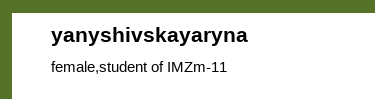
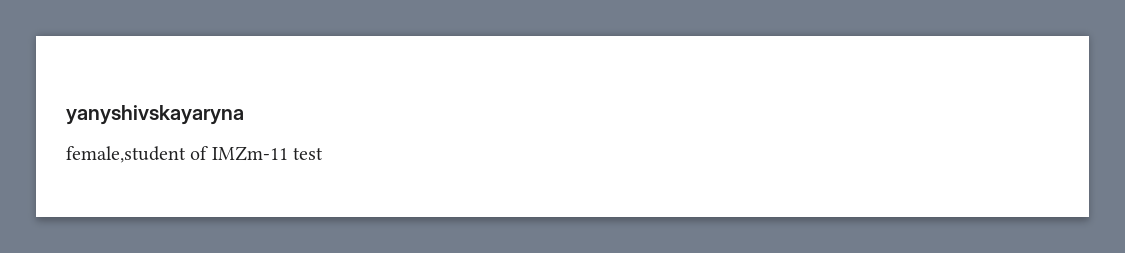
- female,student of IMZm-11
+ female,student of IMZm-11 test

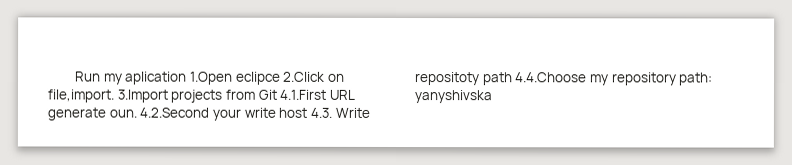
- yanyshivskayaryna
- female,student of IMZm-11 test
+ Run my aplication 1.Open eclipce 2.Click on file,import. 3.Import projects from Git 4.1.First URL generate oun. 4.2.Second your write host 4.3. Write repositoty path 4.4.Choose my repository path: yanyshivska

